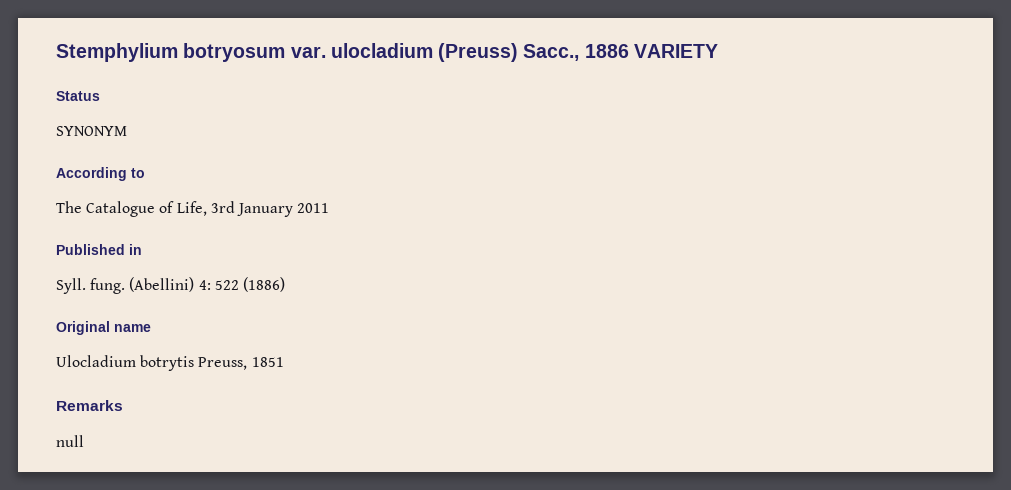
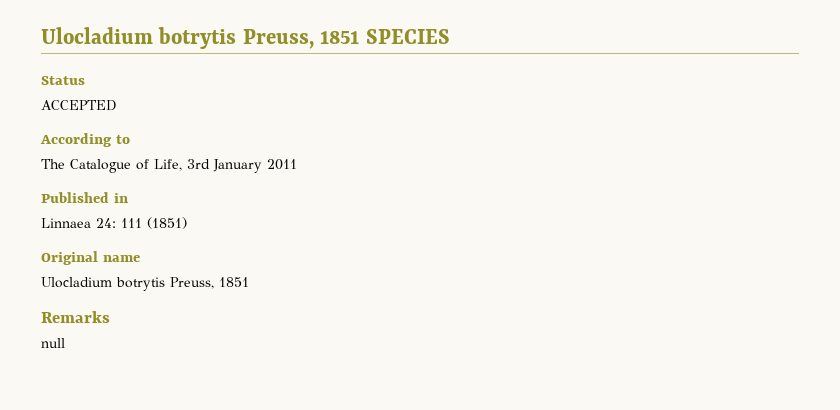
- Stemphylium botryosum var. ulocladium (Preuss) Sacc., 1886 VARIETY
+ Ulocladium botrytis Preuss, 1851 SPECIES
- SYNONYM
+ ACCEPTED
- Syll. fung. (Abellini) 4: 522 (1886)
+ Linnaea 24: 111 (1851)

